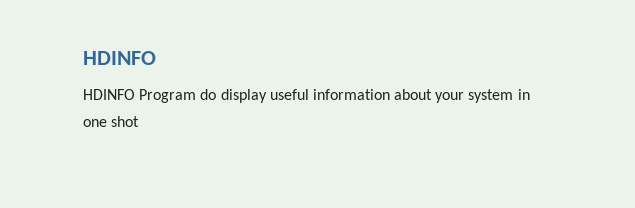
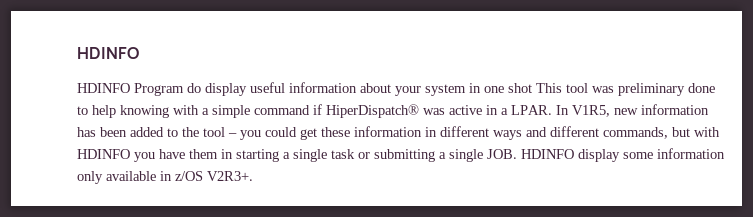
- HDINFO Program do display useful information about your system in one shot
+ HDINFO Program do display useful information about your system in one shot This tool was preliminary done to help knowing with a simple command if HiperDispatch® was active in a LPAR. In V1R5, new information has been added to the tool – you could get these information in different ways and different commands, but with HDINFO you have them in starting a single task or submitting a single JOB. HDINFO display some information only available in z/OS V2R3+.

